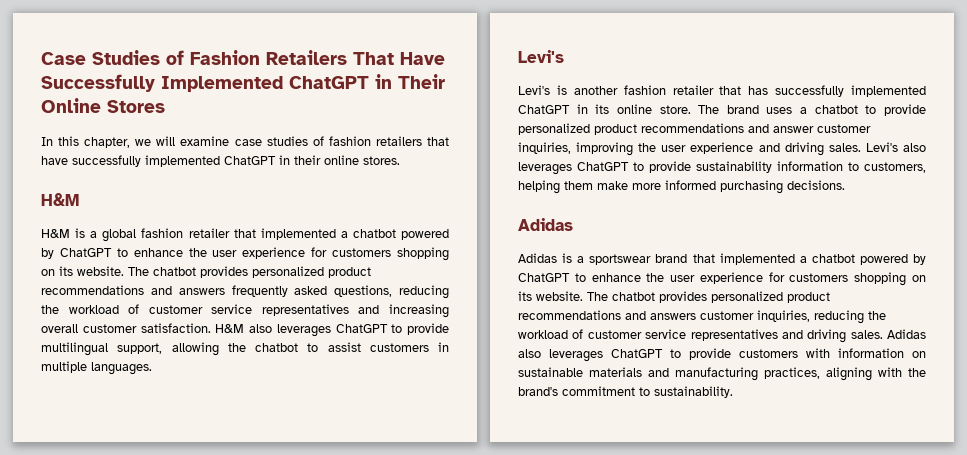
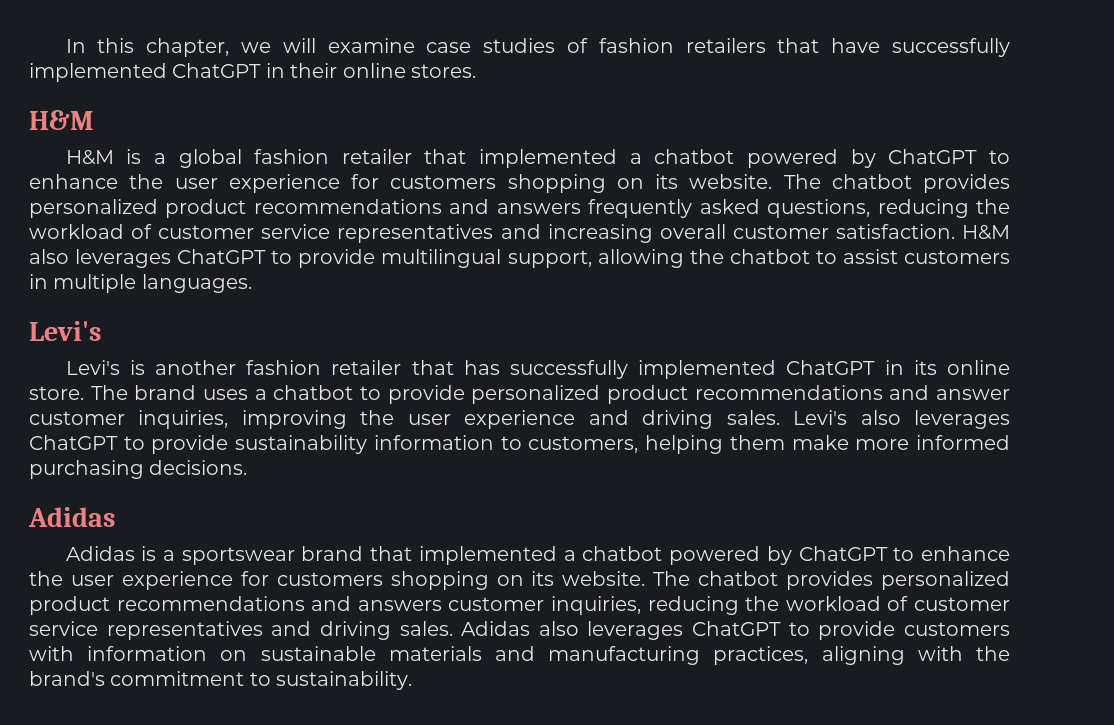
- Case Studies of Fashion Retailers That Have Successfully Implemented ChatGPT in Their Online Stores

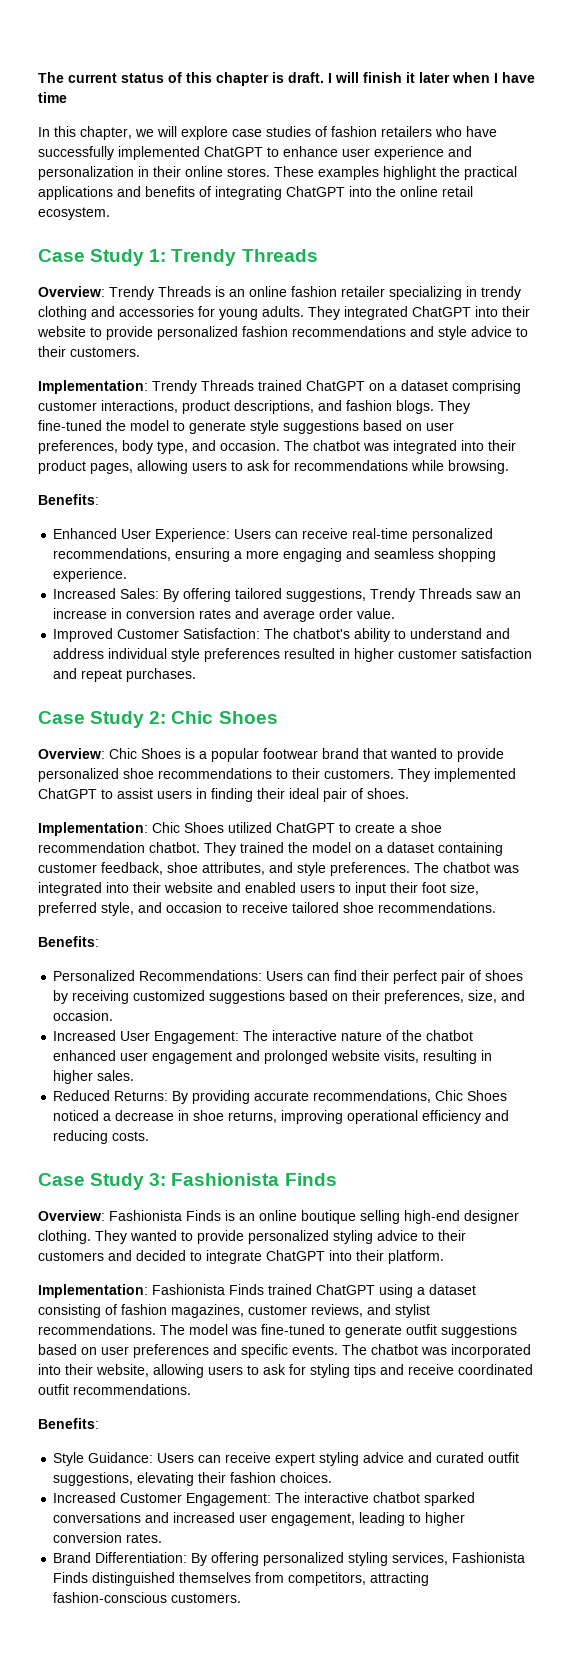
+ The current status of this chapter is draft. I will finish it later when I have time
- In this chapter, we will examine case studies of fashion retailers that have successfully implemented ChatGPT in their online stores.
- H&M
- H&M is a global fashion retailer that implemented a chatbot powered by ChatGPT to enhance the user experience for customers shopping on its website. The chatbot provides personalized product recommendations and answers frequently asked questions, reducing the workload of customer service representatives and increasing overall customer satisfaction. H&M also leverages ChatGPT to provide multilingual support, allowing the chatbot to assist customers in multiple languages.
- Levi's
- Levi's is another fashion retailer that has successfully implemented ChatGPT in its online store. The brand uses a chatbot to provide personalized product recommendations and answer customer inquiries, improving the user experience and driving sales. Levi's also leverages ChatGPT to provide sustainability information to customers, helping them make more informed purchasing decisions.
- Adidas
- Adidas is a sportswear brand that implemented a chatbot powered by ChatGPT to enhance the user experience for customers shopping on its website. The chatbot provides personalized product recommendations and answers customer inquiries, reducing the workload of customer service representatives and driving sales. Adidas also leverages ChatGPT to provide customers with information on sustainable materials and manufacturing practices, aligning with the brand's commitment to sustainability.
+ In this chapter, we will explore case studies of fashion retailers who have successfully implemented ChatGPT to enhance user experience and personalization in their online stores. These examples highlight the practical applications and benefits of integrating ChatGPT into the online retail ecosystem.
+ Case Study 1: Trendy Threads
+ Overview: Trendy Threads is an online fashion retailer specializing in trendy clothing and accessories for young adults. They integrated ChatGPT into their website to provide personalized fashion recommendations and style advice to their customers.
+ Implementation: Trendy Threads trained ChatGPT on a dataset comprising customer interactions, product descriptions, and fashion blogs. They fine-tuned the model to generate style suggestions based on user preferences, body type, and occasion. The chatbot was integrated into their product pages, allowing users to ask for recommendations while browsing.
+ Benefits:
+ Enhanced User Experience: Users can receive real-time personalized recommendations, ensuring a more engaging and seamless shopping experience.
+ Increased Sales: By offering tailored suggestions, Trendy Threads saw an increase in conversion rates and average order value.
+ Improved Customer Satisfaction: The chatbot's ability to understand and address individual style preferences resulted in higher customer satisfaction and repeat purchases.
+ Case Study 2: Chic Shoes
+ Overview: Chic Shoes is a popular footwear brand that wanted to provide personalized shoe recommendations to their customers. They implemented ChatGPT to assist users in finding their ideal pair of shoes.
+ Implementation: Chic Shoes utilized ChatGPT to create a shoe recommendation chatbot. They trained the model on a dataset containing customer feedback, shoe attributes, and style preferences. The chatbot was integrated into their website and enabled users to input their foot size, preferred style, and occasion to receive tailored shoe recommendations.
+ Benefits:
+ Personalized Recommendations: Users can find their perfect pair of shoes by receiving customized suggestions based on their preferences, size, and occasion.
+ Increased User Engagement: The interactive nature of the chatbot enhanced user engagement and prolonged website visits, resulting in higher sales.
+ Reduced Returns: By providing accurate recommendations, Chic Shoes noticed a decrease in shoe returns, improving operational efficiency and reducing costs.
+ Case Study 3: Fashionista Finds
+ Overview: Fashionista Finds is an online boutique selling high-end designer clothing. They wanted to provide personalized styling advice to their customers and decided to integrate ChatGPT into their platform.
+ Implementation: Fashionista Finds trained ChatGPT using a dataset consisting of fashion magazines, customer reviews, and stylist recommendations. The model was fine-tuned to generate outfit suggestions based on user preferences and specific events. The chatbot was incorporated into their website, allowing users to ask for styling tips and receive coordinated outfit recommendations.
+ Benefits:
+ Style Guidance: Users can receive expert styling advice and curated outfit suggestions, elevating their fashion choices.
+ Increased Customer Engagement: The interactive chatbot sparked conversations and increased user engagement, leading to higher conversion rates.
+ Brand Differentiation: By offering personalized styling services, Fashionista Finds distinguished themselves from competitors, attracting fashion-conscious customers.

